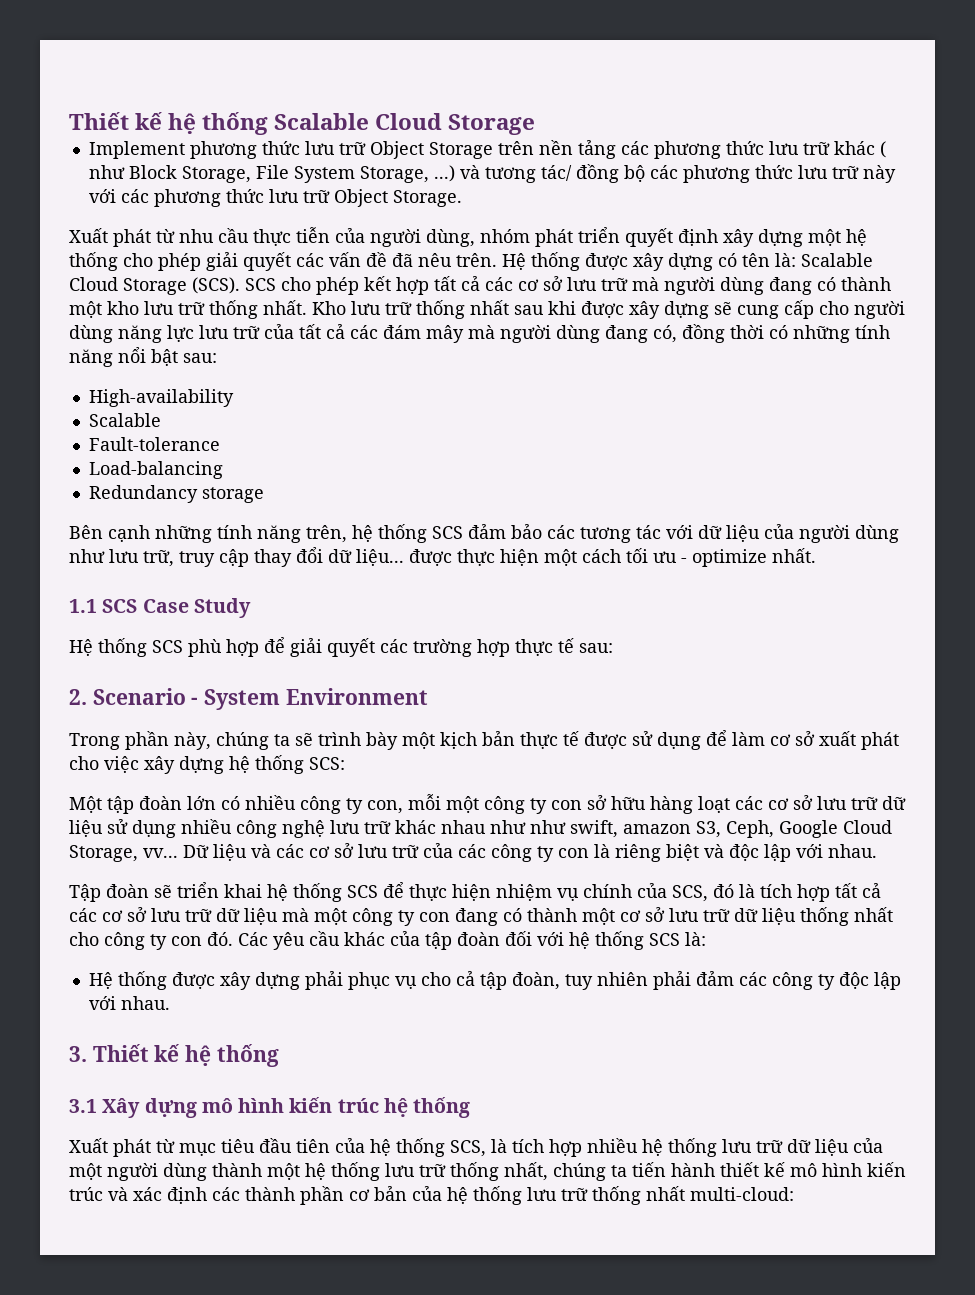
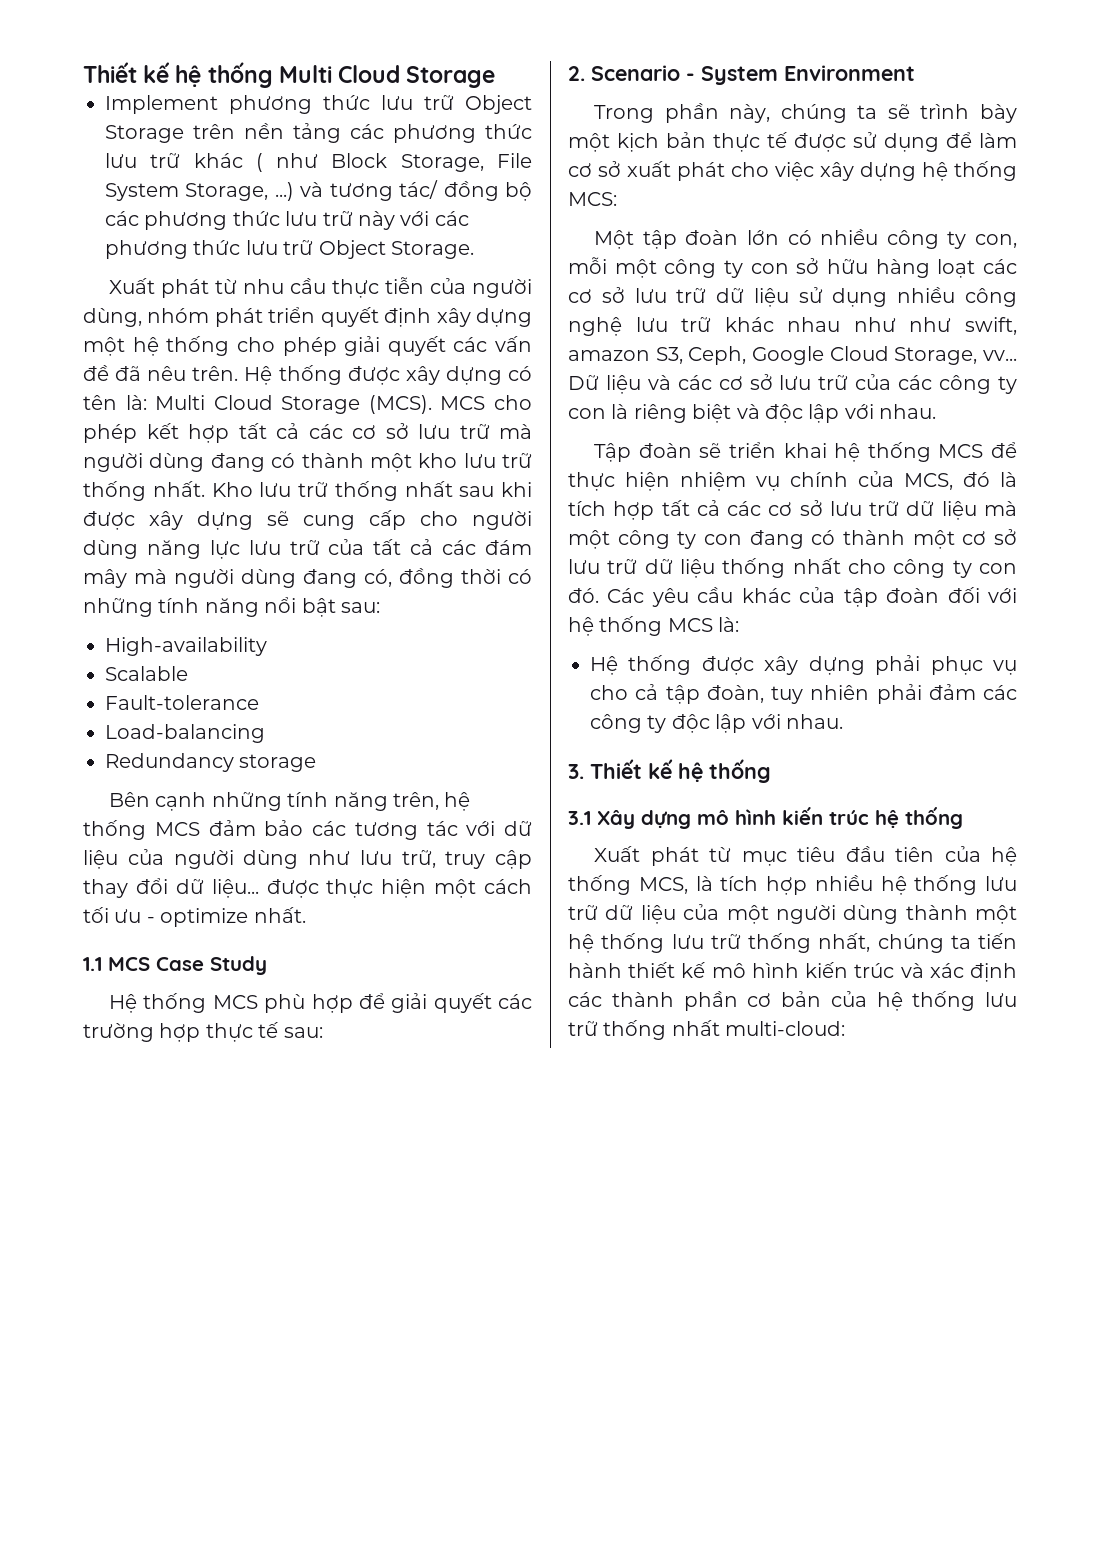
- Thiết kế hệ thống Scalable Cloud Storage
+ Thiết kế hệ thống Multi Cloud Storage
- Hệ thống được xây dựng có tên là: Scalable Cloud Storage (SCS). SCS cho phép kết hợp tất cả các cơ sở lưu trữ mà người dùng đang có thành một kho lưu trữ thống nhất.
+ Hệ thống được xây dựng có tên là: Multi Cloud Storage (MCS). MCS cho phép kết hợp tất cả các cơ sở lưu trữ mà người dùng đang có thành một kho lưu trữ thống nhất.
- Bên cạnh những tính năng trên, hệ thống SCS đảm bảo các tương tác với dữ liệu của người dùng như lưu trữ, truy cập thay đổi dữ liệu... được thực hiện một cách tối ưu - optimize nhất.
+ Bên cạnh những tính năng trên, hệ thống MCS đảm bảo các tương tác với dữ liệu của người dùng như lưu trữ, truy cập thay đổi dữ liệu... được thực hiện một cách tối ưu - optimize nhất.
- 1.1 SCS Case Study
+ 1.1 MCS Case Study
- Hệ thống SCS phù hợp để giải quyết các trường hợp thực tế sau:
+ Hệ thống MCS phù hợp để giải quyết các trường hợp thực tế sau:
- Trong phần này, chúng ta sẽ trình bày một kịch bản thực tế được sử dụng để làm cơ sở xuất phát cho việc xây dựng hệ thống SCS:
+ Trong phần này, chúng ta sẽ trình bày một kịch bản thực tế được sử dụng để làm cơ sở xuất phát cho việc xây dựng hệ thống MCS:
- Tập đoàn sẽ triển khai hệ thống SCS để thực hiện nhiệm vụ chính của SCS, đó là tích hợp tất cả các cơ sở lưu trữ dữ liệu mà một công ty con đang có thành một cơ sở lưu trữ dữ liệu thống nhất cho công ty con đó.
+ Tập đoàn sẽ triển khai hệ thống MCS để thực hiện nhiệm vụ chính của MCS, đó là tích hợp tất cả các cơ sở lưu trữ dữ liệu mà một công ty con đang có thành một cơ sở lưu trữ dữ liệu thống nhất cho công ty con đó.
- Các yêu cầu khác của tập đoàn đối với hệ thống SCS là:
+ Các yêu cầu khác của tập đoàn đối với hệ thống MCS là:
- Xuất phát từ mục tiêu đầu tiên của hệ thống SCS, là tích hợp nhiều hệ thống lưu trữ dữ liệu của một người dùng thành một hệ thống lưu trữ thống nhất, chúng ta tiến hành thiết kế mô hình kiến trúc và xác định các thành phần cơ bản của hệ thống lưu trữ thống nhất multi-cloud:
+ Xuất phát từ mục tiêu đầu tiên của hệ thống MCS, là tích hợp nhiều hệ thống lưu trữ dữ liệu của một người dùng thành một hệ thống lưu trữ thống nhất, chúng ta tiến hành thiết kế mô hình kiến trúc và xác định các thành phần cơ bản của hệ thống lưu trữ thống nhất multi-cloud:

